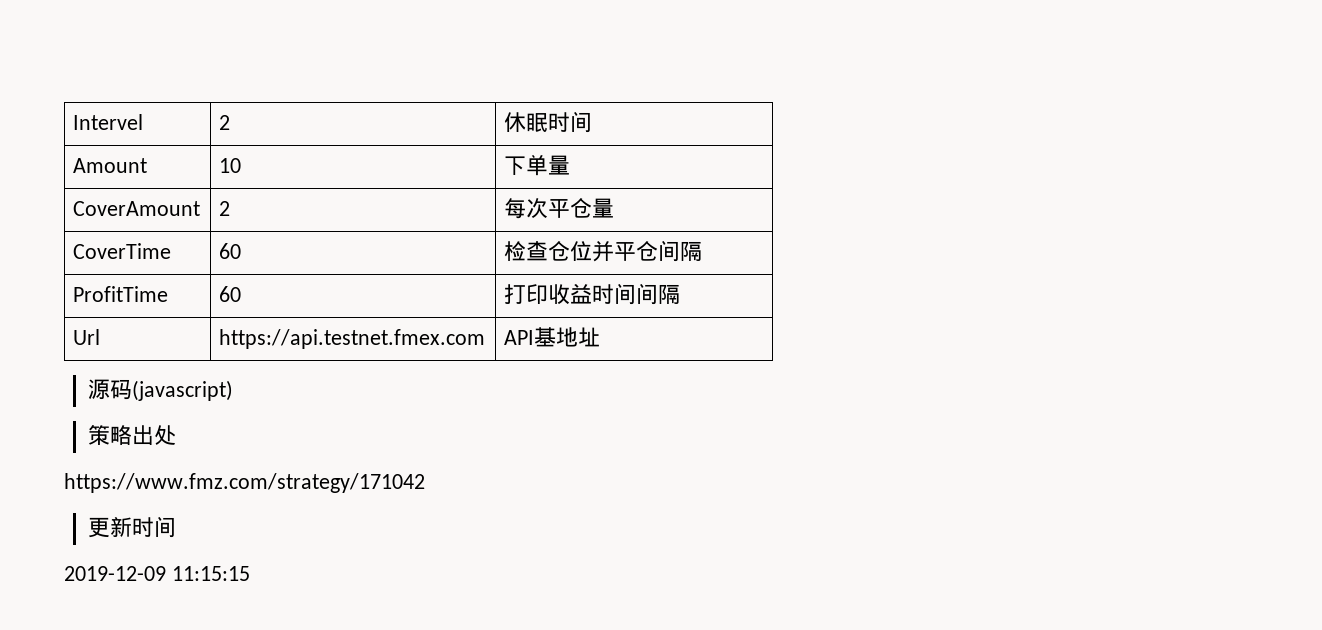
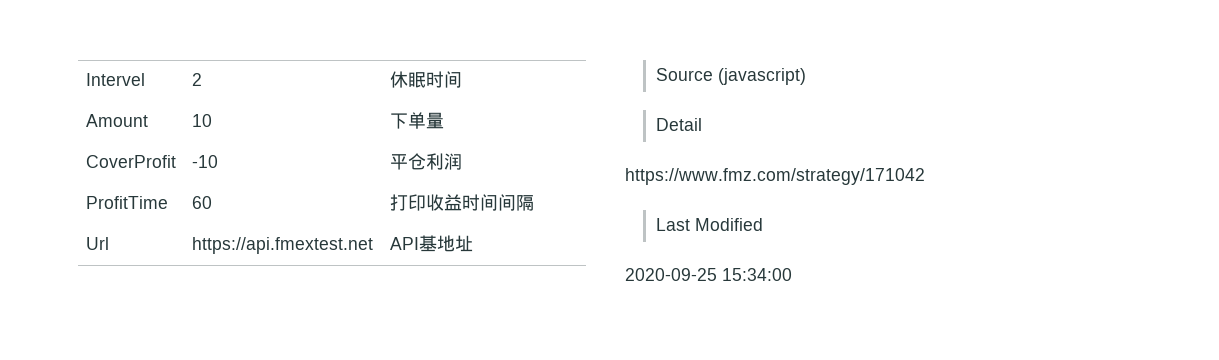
- CoverAmount | 2 | 每次平仓量
- CoverTime | 60 | 检查仓位并平仓间隔
+ CoverProfit | -10 | 平仓利润
- Url | https://api.testnet.fmex.com | API基地址
+ Url | https://api.fmextest.net | API基地址
- 源码(javascript)
+ Source (javascript)
- 策略出处
+ Detail
- 更新时间
- 2019-12-09 11:15:15
+ Last Modified
+ 2020-09-25 15:34:00

